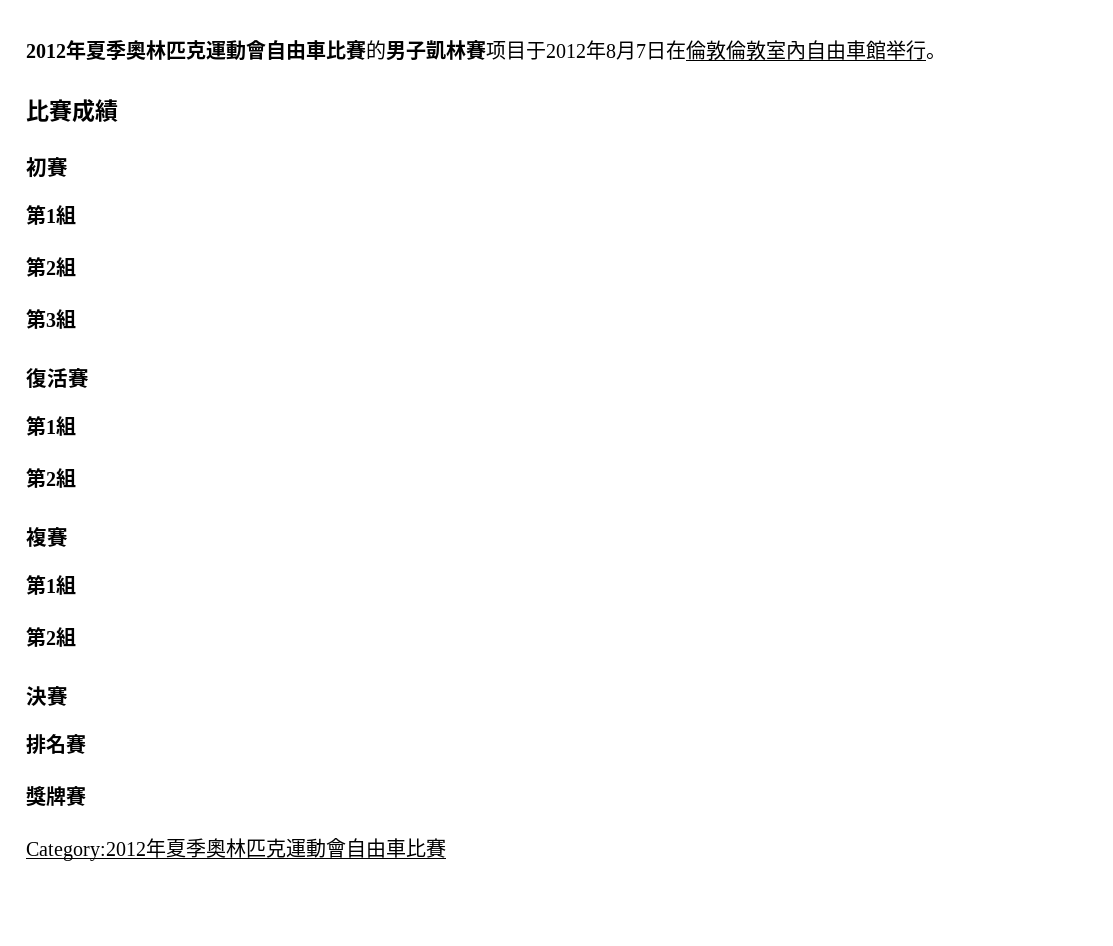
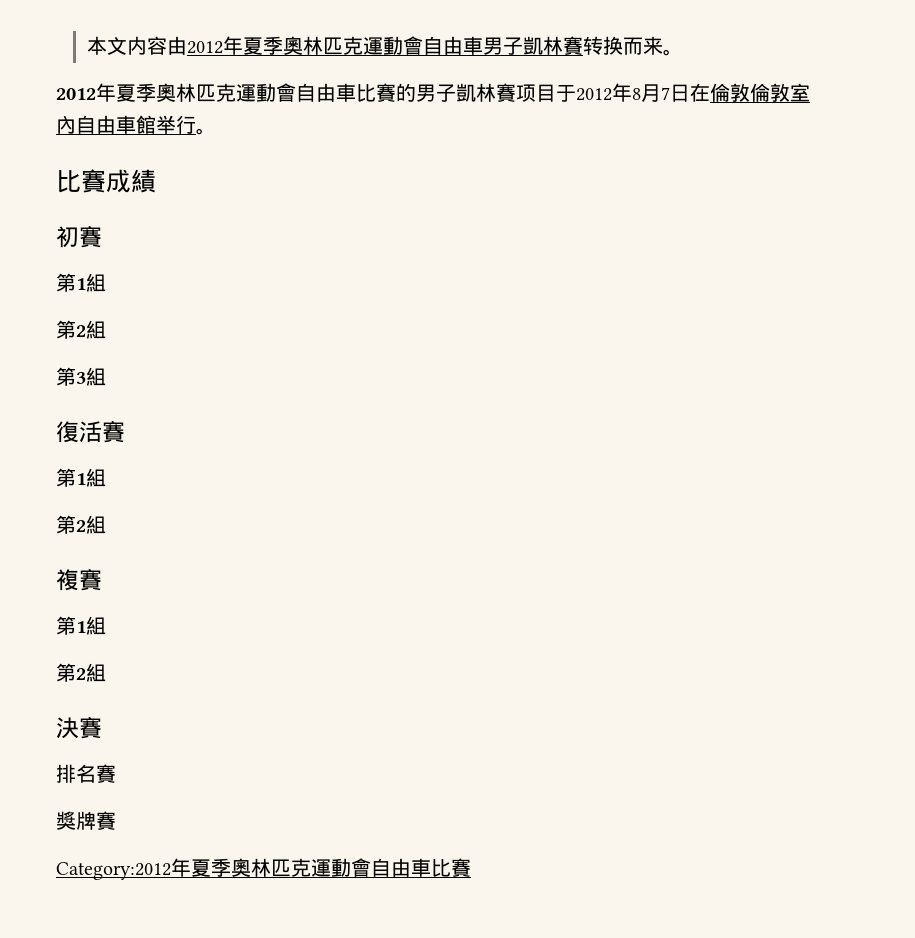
+ 本文内容由2012年夏季奧林匹克運動會自由車男子凱林賽转换而来。

